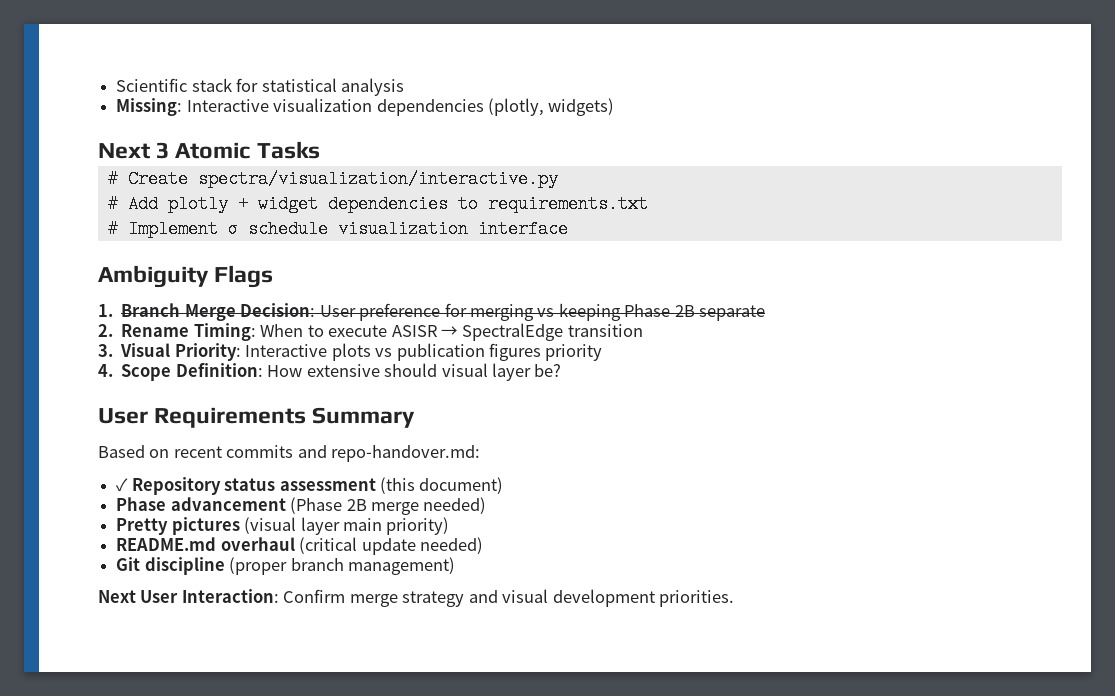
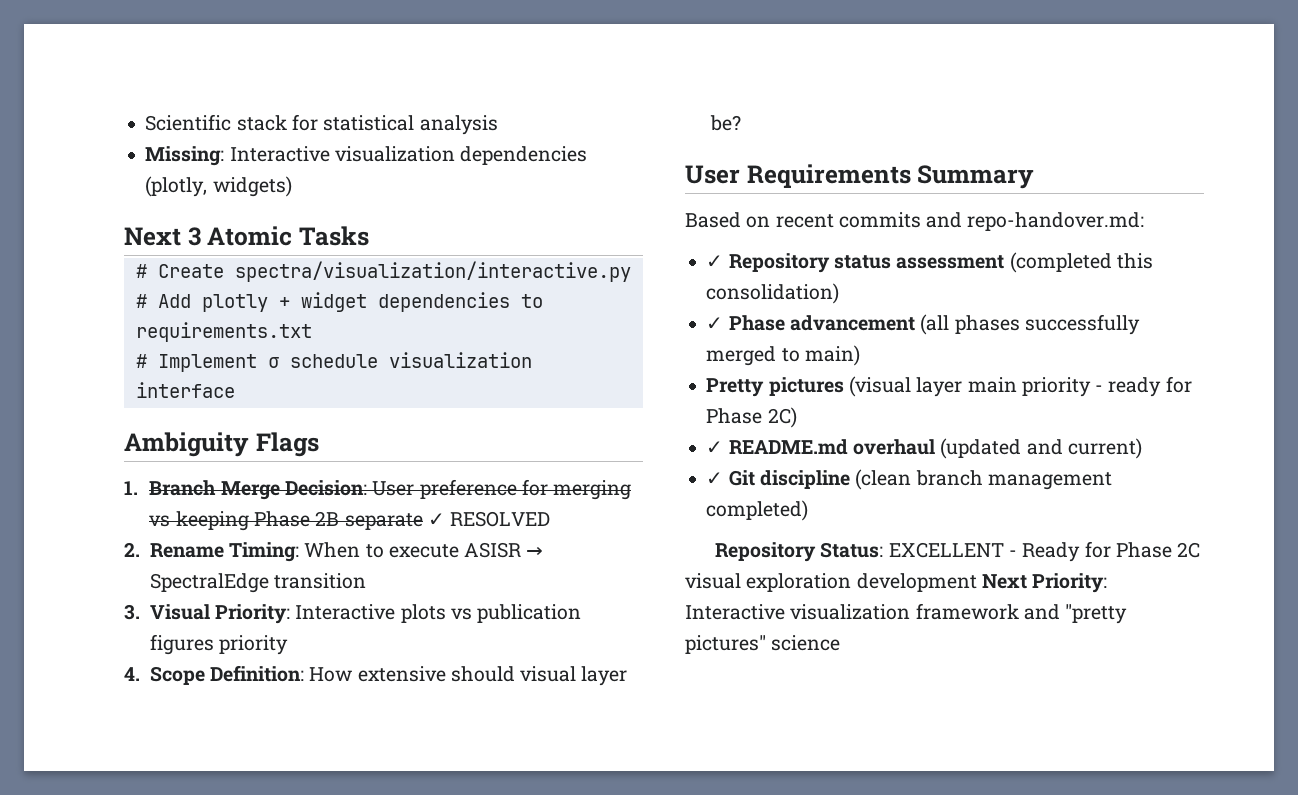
- 1. Branch Merge Decision: User preference for merging vs keeping Phase 2B separate
+ 1. Branch Merge Decision: User preference for merging vs keeping Phase 2B separate ✓ RESOLVED
- ✓ Repository status assessment (this document)
- Phase advancement (Phase 2B merge needed)
+ ✓ Repository status assessment (completed this consolidation)
+ ✓ Phase advancement (all phases successfully merged to main)
- Pretty pictures (visual layer main priority)
- README.md overhaul (critical update needed)
- Git discipline (proper branch management)
- Next User Interaction: Confirm merge strategy and visual development priorities.
+ Pretty pictures (visual layer main priority - ready for Phase 2C)
+ ✓ README.md overhaul (updated and current)
+ ✓ Git discipline (clean branch management completed)
+ Repository Status: EXCELLENT - Ready for Phase 2C visual exploration development Next Priority: Interactive visualization framework and "pretty pictures" science

